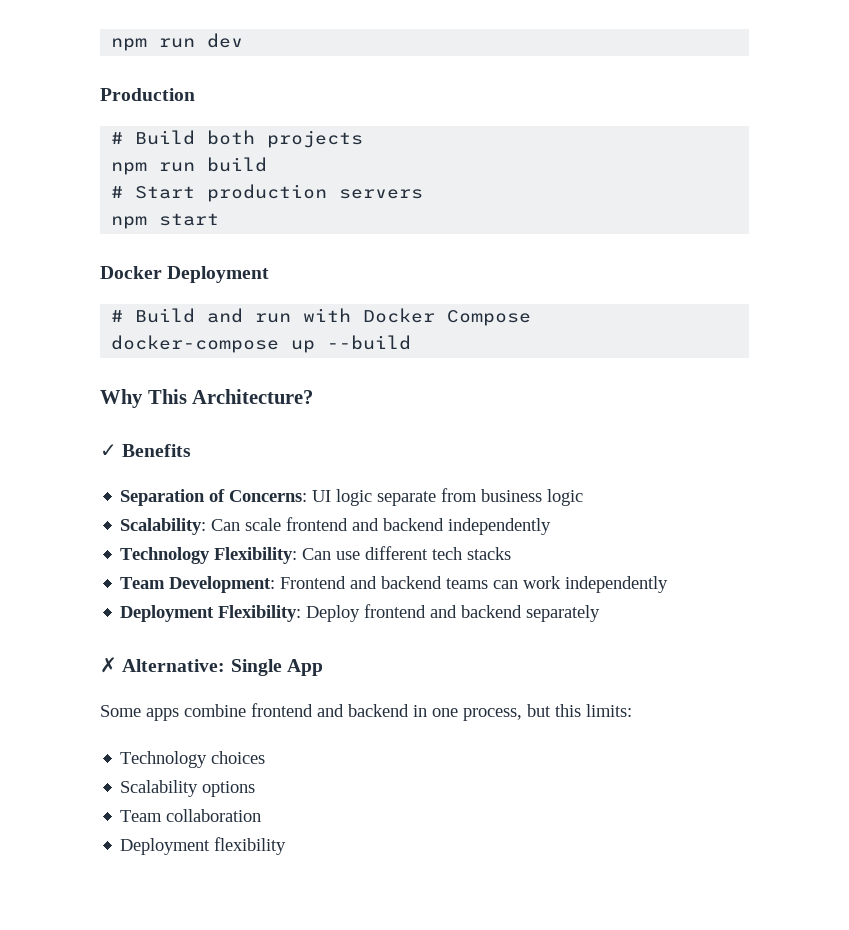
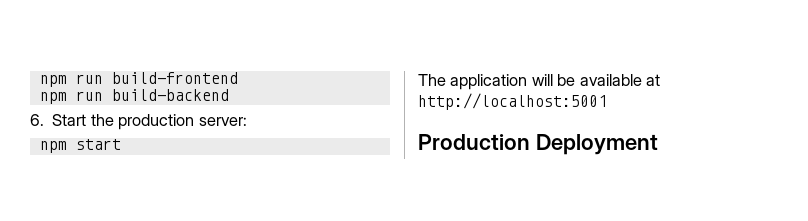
- npm run dev
- Production
- # Build both projects
- npm run build
- # Start production servers
+ npm run build-frontend
+ npm run build-backend
+ 6. Start the production server:
  npm start
- Docker Deployment
- # Build and run with Docker Compose
- docker-compose up --build
- Why This Architecture?
- ✓ Benefits
- Separation of Concerns: UI logic separate from business logic
- Scalability: Can scale frontend and backend independently
- Technology Flexibility: Can use different tech stacks
- Team Development: Frontend and backend teams can work independently
- Deployment Flexibility: Deploy frontend and backend separately
- ✗ Alternative: Single App
- Some apps combine frontend and backend in one process, but this limits:
- Technology choices
- Scalability options
- Team collaboration
- Deployment flexibility
+ The application will be available at http://localhost:5001
+ Production Deployment

